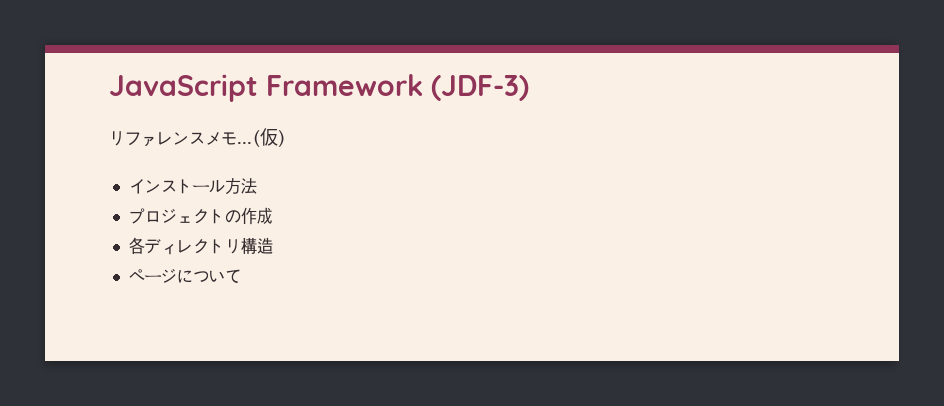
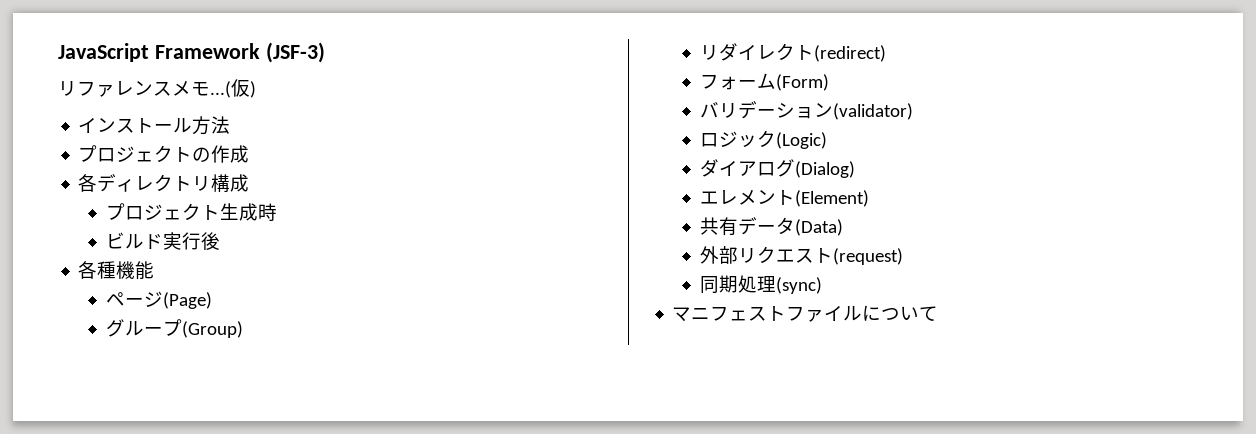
- JavaScript Framework (JDF-3)
+ JavaScript Framework (JSF-3)
- 各ディレクトリ構造
- ページについて
+ 各ディレクトリ構成
+ プロジェクト生成時
+ ビルド実行後
+ 各種機能
+ ページ(Page)
+ グループ(Group)
+ リダイレクト(redirect)
+ フォーム(Form)
+ バリデーション(validator)
+ ロジック(Logic)
+ ダイアログ(Dialog)
+ エレメント(Element)
+ 共有データ(Data)
+ 外部リクエスト(request)
+ 同期処理(sync)
+ マニフェストファイルについて

